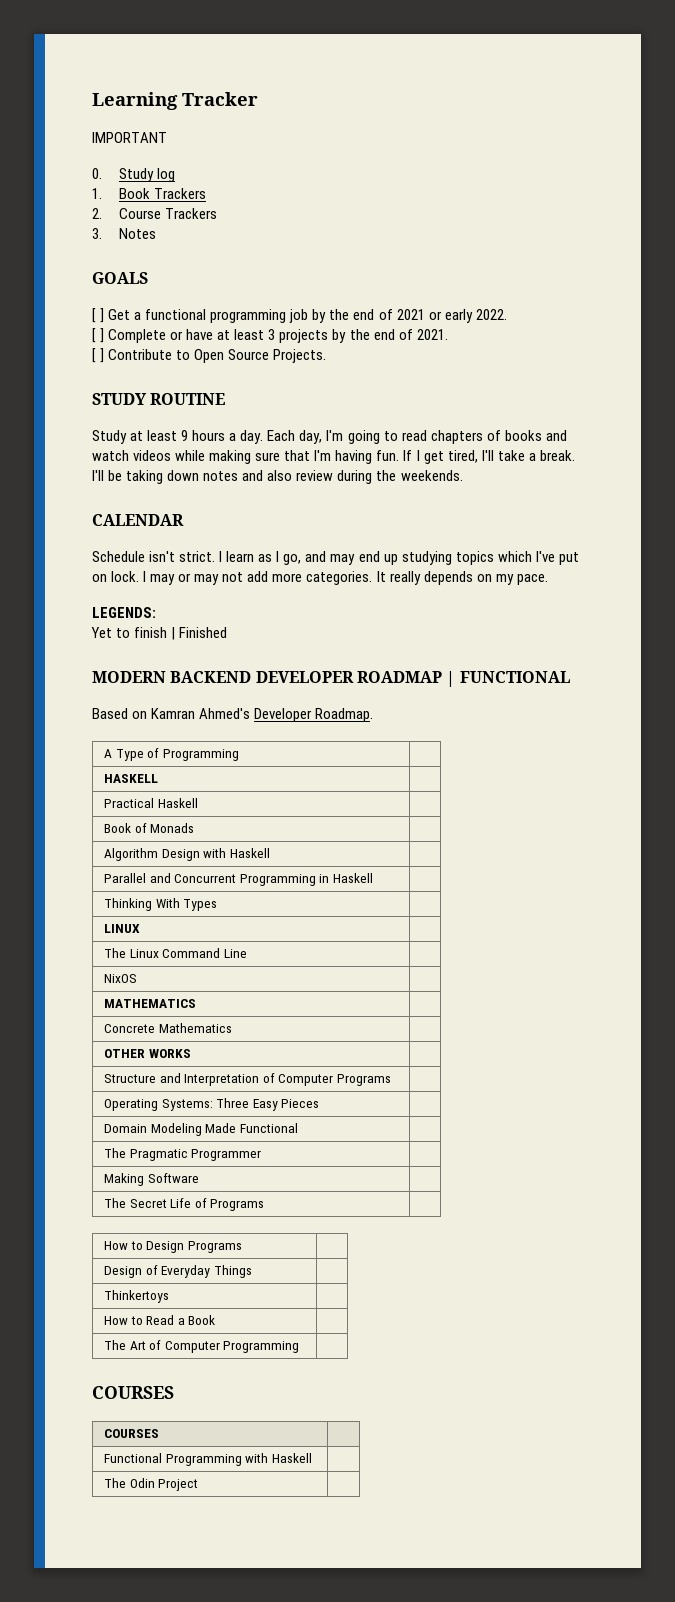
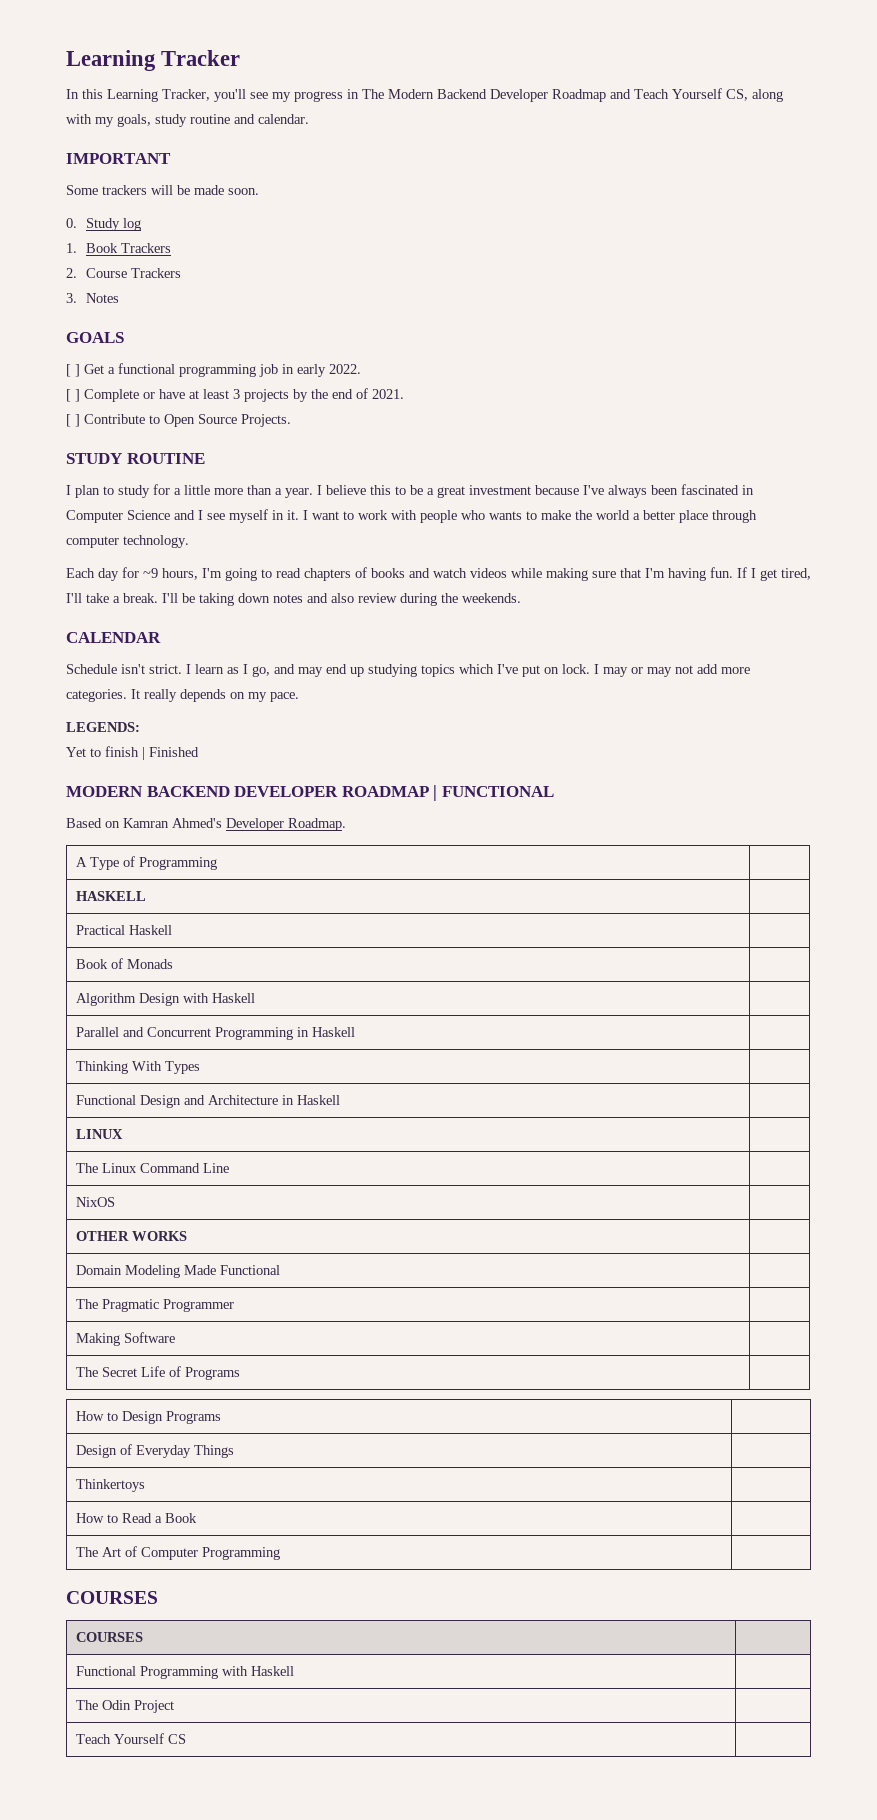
+ In this Learning Tracker, you'll see my progress in The Modern Backend Developer Roadmap and Teach Yourself CS, along with my goals, study routine and calendar.
  IMPORTANT
+ Some trackers will be made soon.
- [ ] Get a functional programming job by the end of 2021 or early 2022.
+ [ ] Get a functional programming job in early 2022.
- Study at least 9 hours a day. Each day, I'm going to read chapters of books and watch videos while making sure that I'm having fun.
+ I plan to study for a little more than a year. I believe this to be a great investment because I've always been fascinated in Computer Science and I see myself in it. I want to work with people who wants to make the world a better place through computer technology.
+ Each day for ~9 hours, I'm going to read chapters of books and watch videos while making sure that I'm having fun.
+ Functional Design and Architecture in Haskell |
- MATHEMATICS |
- Concrete Mathematics |
- Structure and Interpretation of Computer Programs |
- Operating Systems: Three Easy Pieces |
+ Teach Yourself CS |

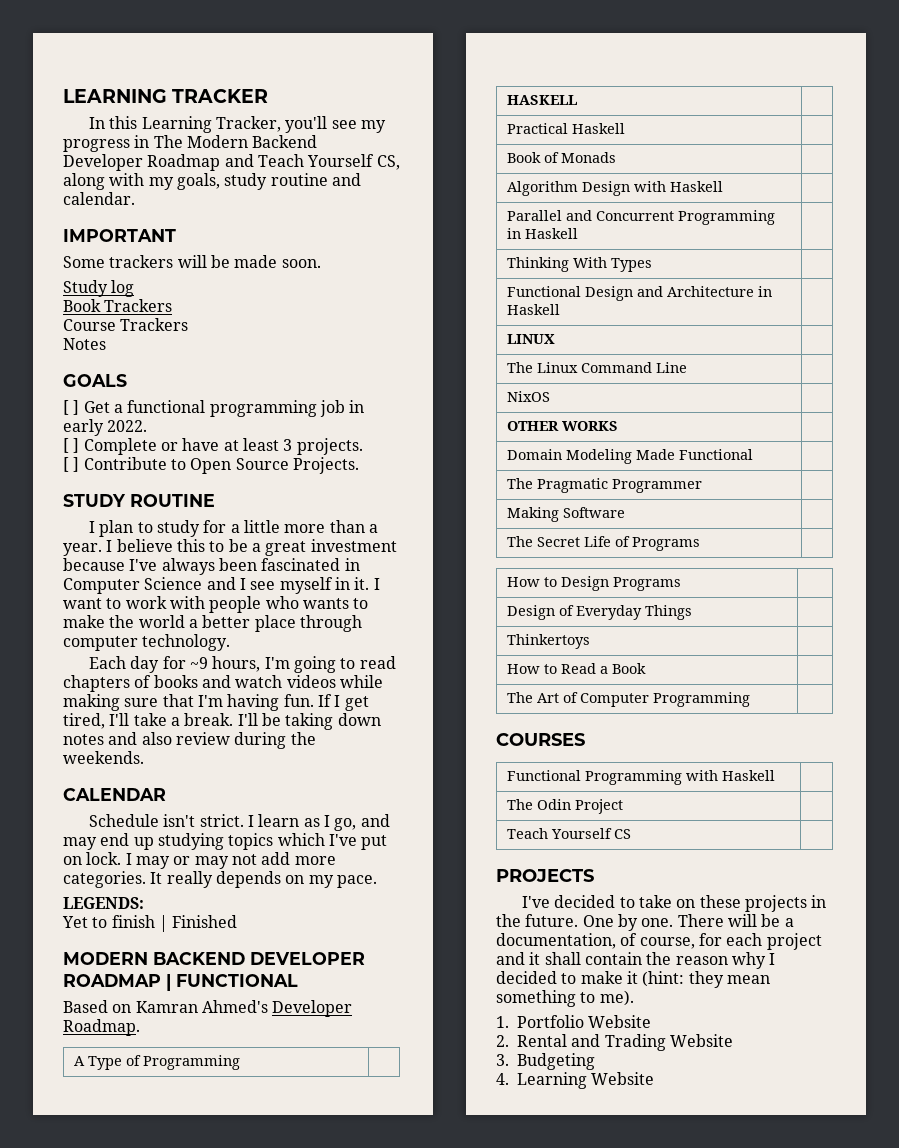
- Learning Tracker
+ LEARNING TRACKER
- 0. Study log
+ Study log
- 1. Book Trackers
+ Book Trackers
- 2. Course Trackers
+ Course Trackers
- 3. Notes
+ Notes
- [ ] Complete or have at least 3 projects by the end of 2021.
+ [ ] Complete or have at least 3 projects.
- COURSES |
+ PROJECTS
+ I've decided to take on these projects in the future. One by one. There will be a documentation, of course, for each project and it shall contain the reason why I decided to make it (hint: they mean something to me).
+ 1. Portfolio Website
+ 2. Rental and Trading Website
+ 3. Budgeting
+ 4. Learning Website

